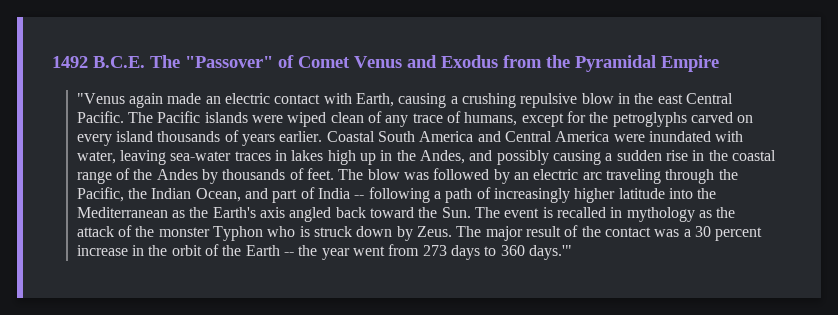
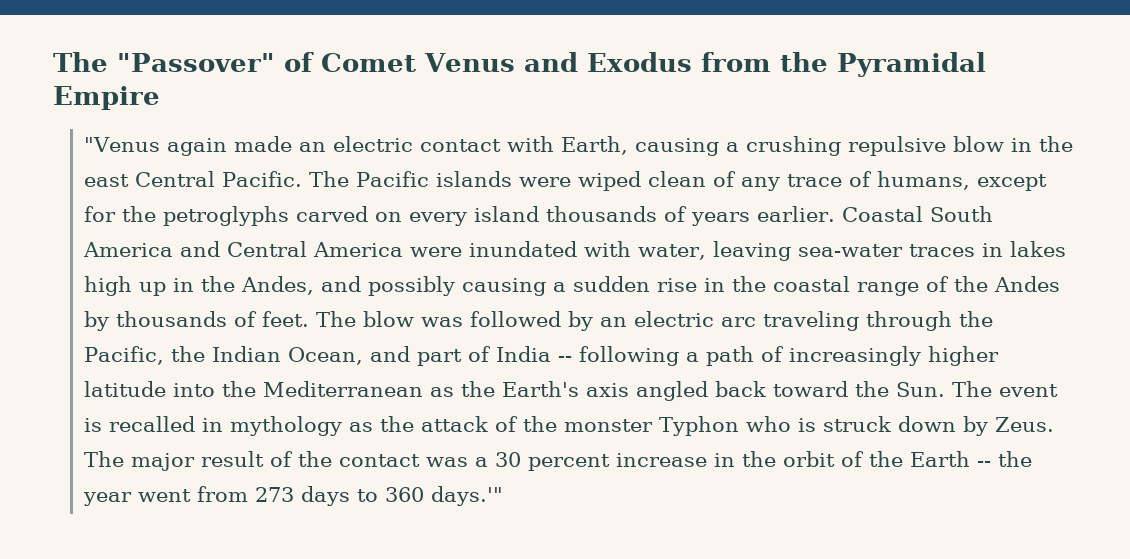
- 1492 B.C.E. The "Passover" of Comet Venus and Exodus from the Pyramidal Empire
+ The "Passover" of Comet Venus and Exodus from the Pyramidal Empire

